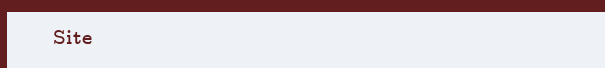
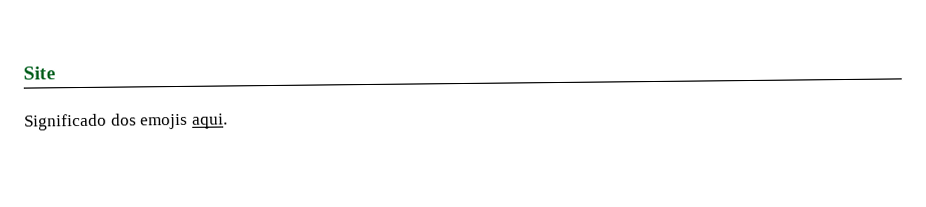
+ Significado dos emojis aqui.

